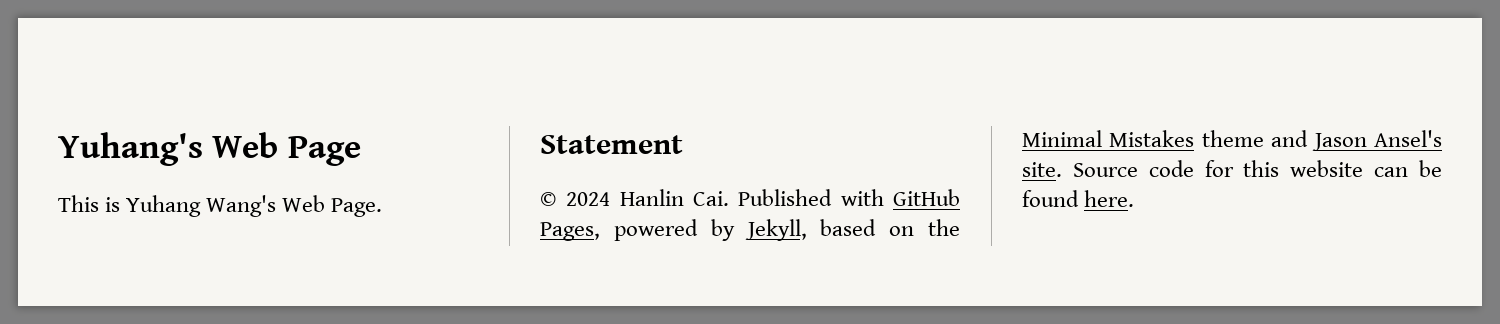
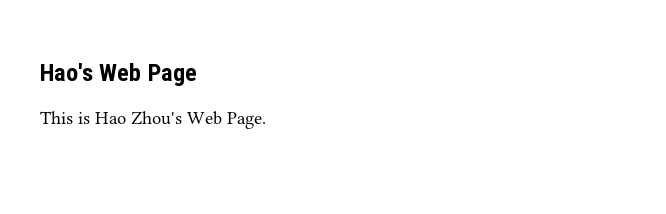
- Yuhang's Web Page
+ Hao's Web Page
- This is Yuhang Wang's Web Page.
+ This is Hao Zhou's Web Page.
- Statement
- © 2024 Hanlin Cai. Published with GitHub Pages, powered by Jekyll, based on the Minimal Mistakes theme and Jason Ansel's site. Source code for this website can be found here.

